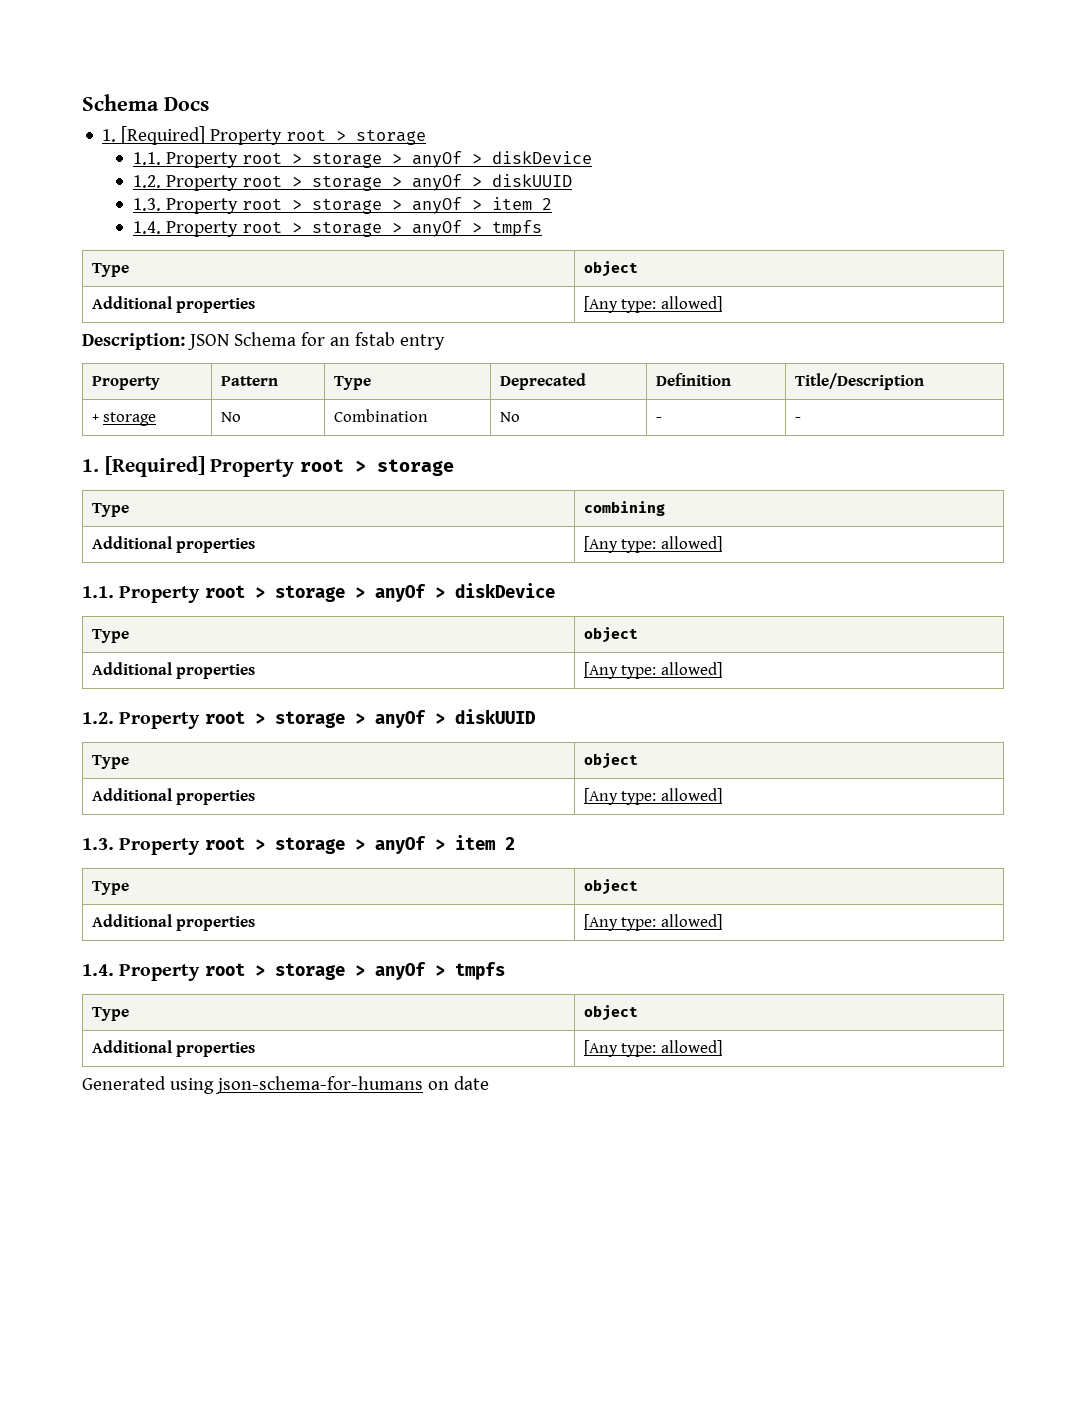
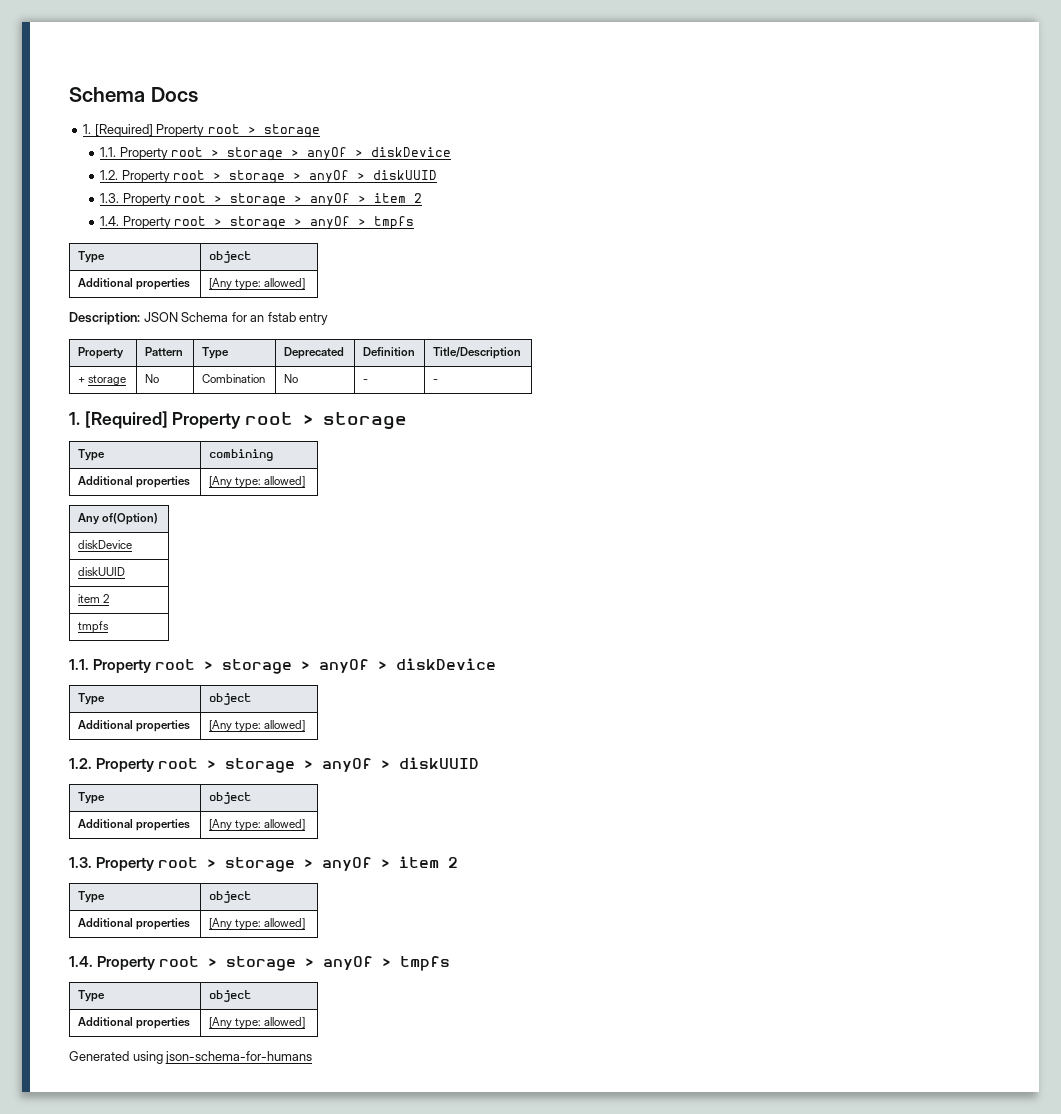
+ Any of(Option)
+ diskDevice
+ diskUUID
+ item 2
+ tmpfs
- Generated using json-schema-for-humans on date
+ Generated using json-schema-for-humans

